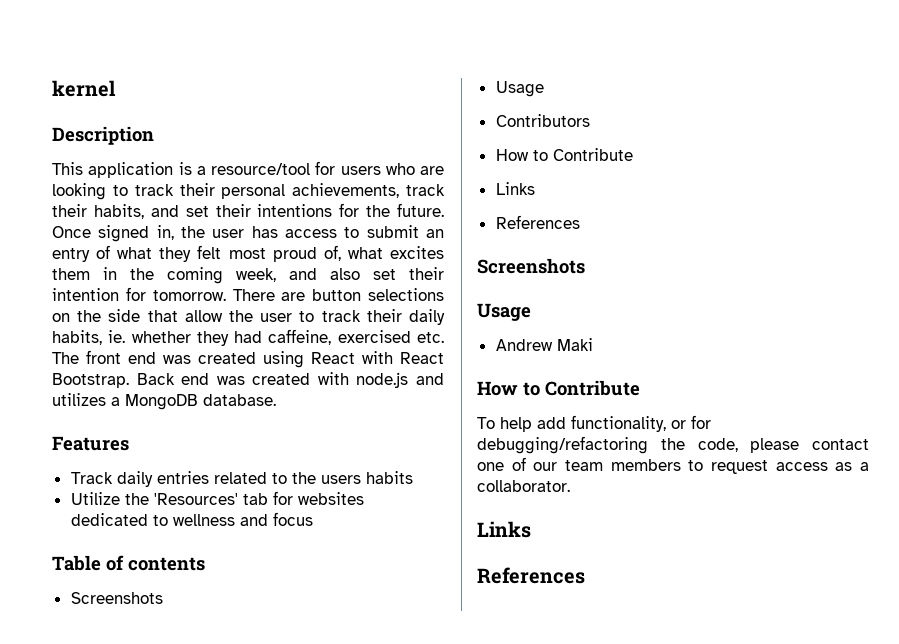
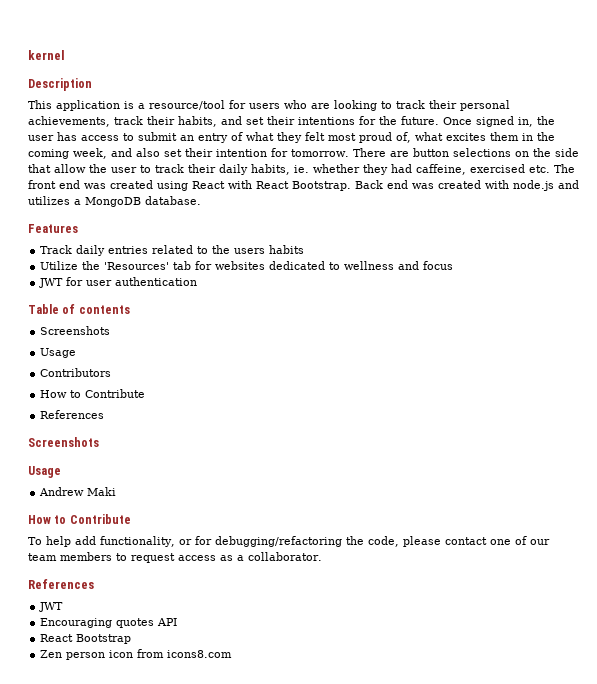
+ JWT for user authentication
  Contributors
  How to Contribute
- Links
  To help add functionality, or for debugging/refactoring the code, please contact one of our team members to request access as a collaborator.
- Links
  References
+ JWT
+ Encouraging quotes API
+ React Bootstrap
+ Zen person icon from icons8.com

